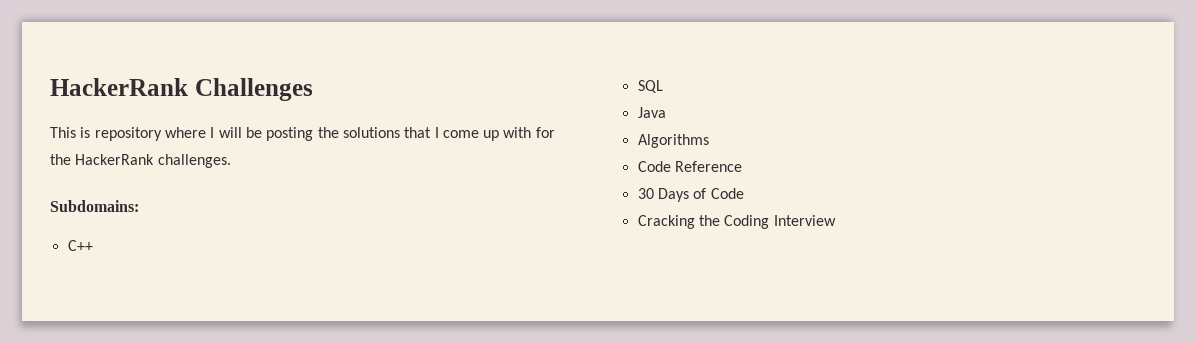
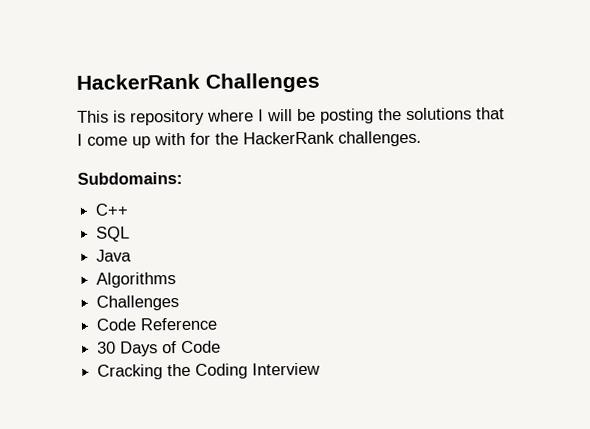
  Algorithms
+ Challenges

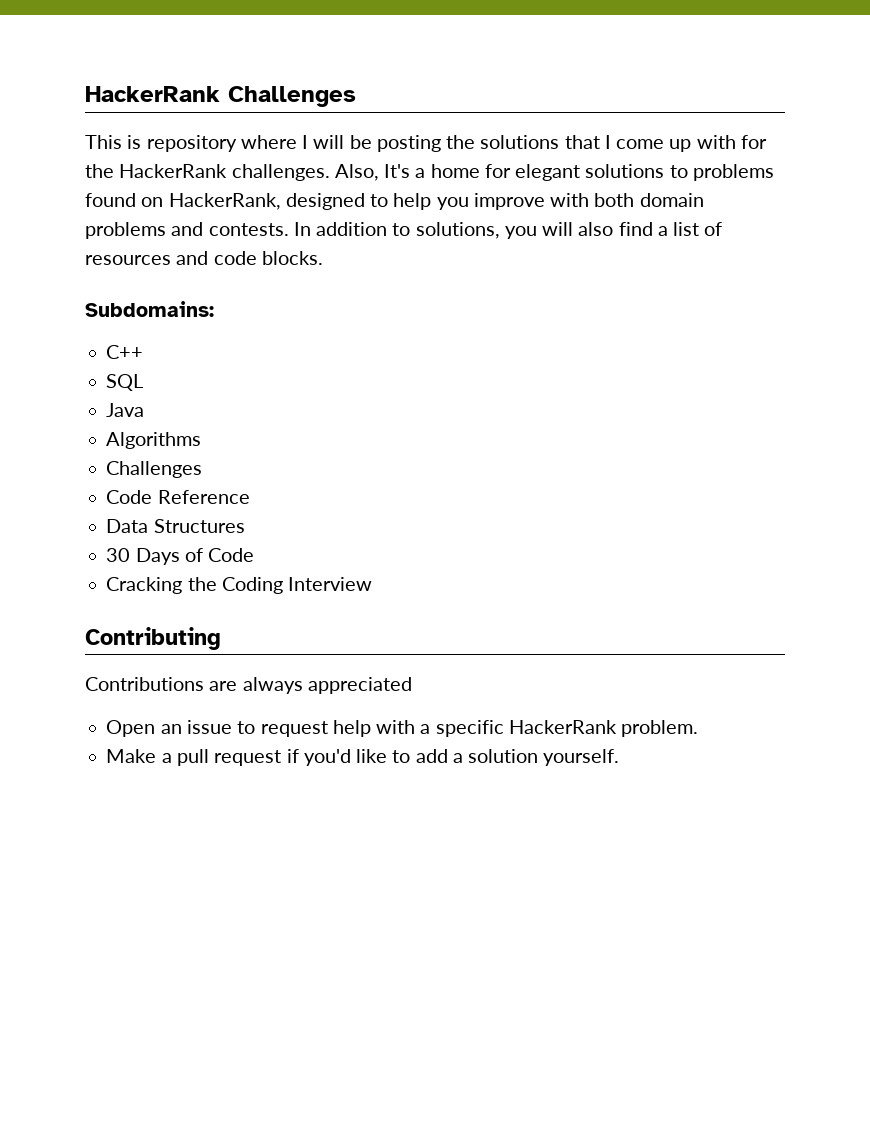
+ Also, It's a home for elegant solutions to problems found on HackerRank, designed to help you improve with both domain problems and contests. In addition to solutions, you will also find a list of resources and code blocks.
+ Data Structures
+ Contributing
+ Contributions are always appreciated
+ Open an issue to request help with a specific HackerRank problem.
+ Make a pull request if you'd like to add a solution yourself.

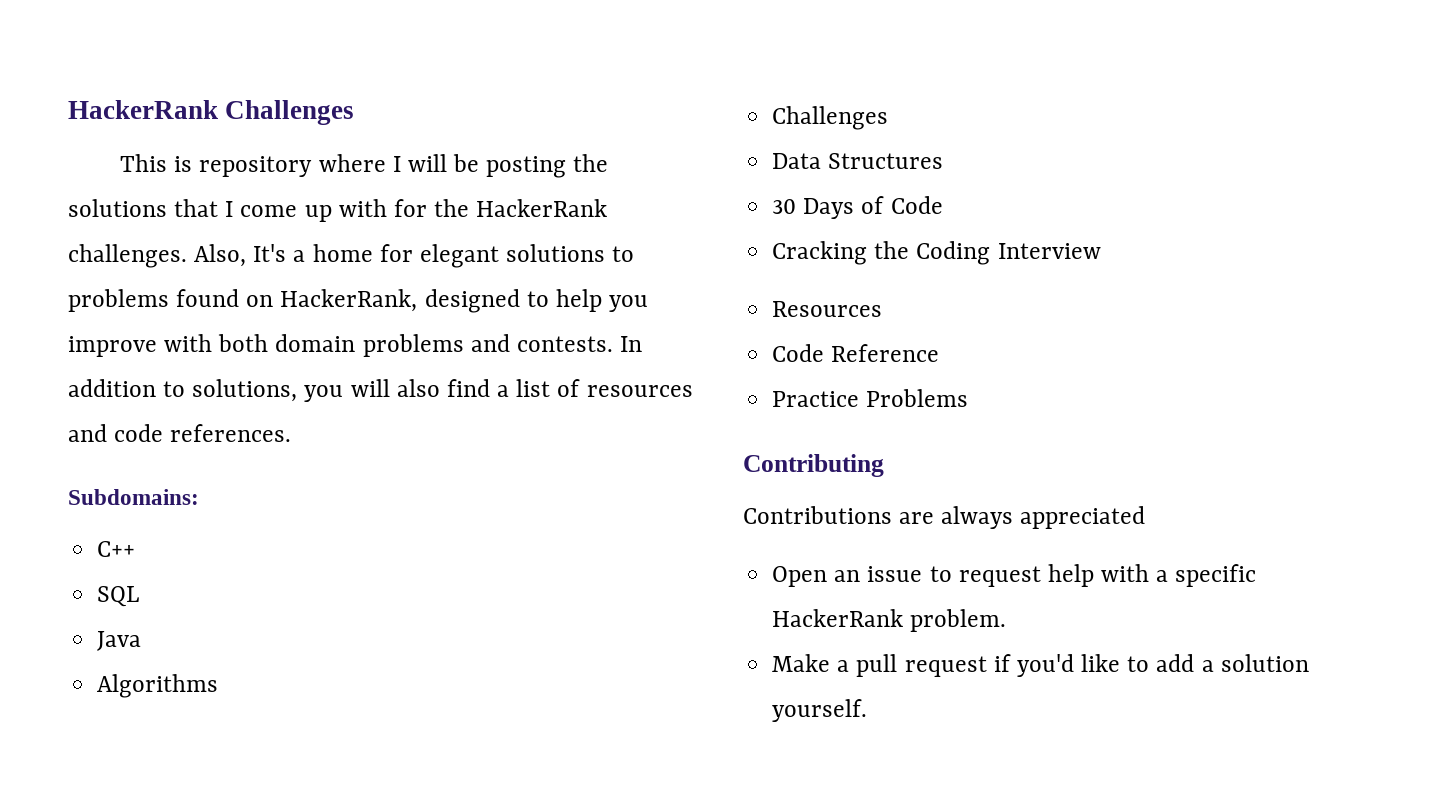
- In addition to solutions, you will also find a list of resources and code blocks.
+ In addition to solutions, you will also find a list of resources and code references.
- Code Reference
+ Resources
+ Code Reference
+ Practice Problems

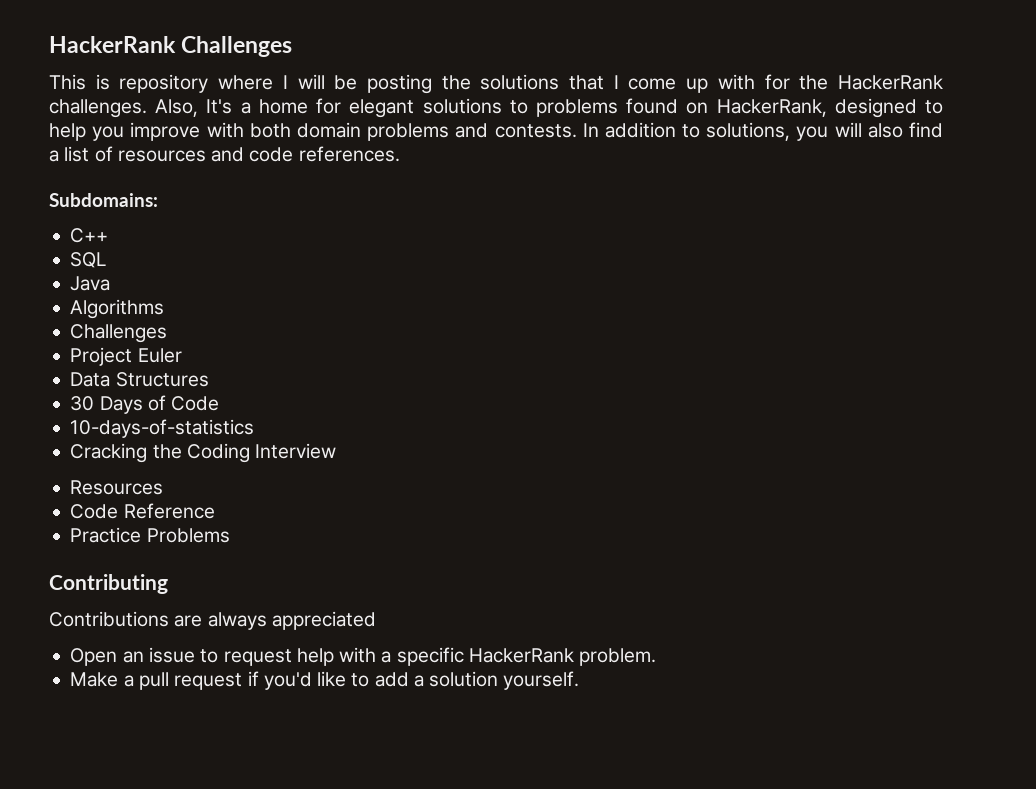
+ Project Euler
+ 10-days-of-statistics

